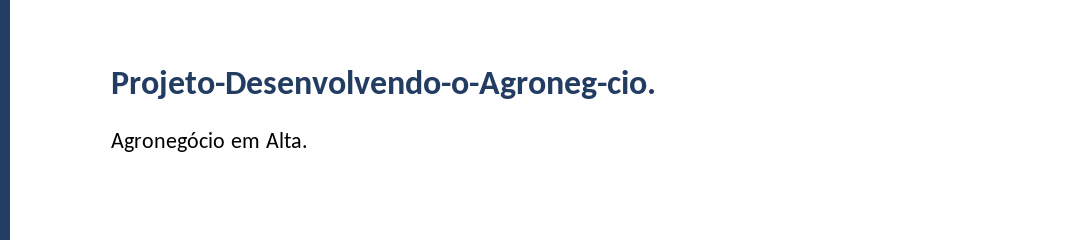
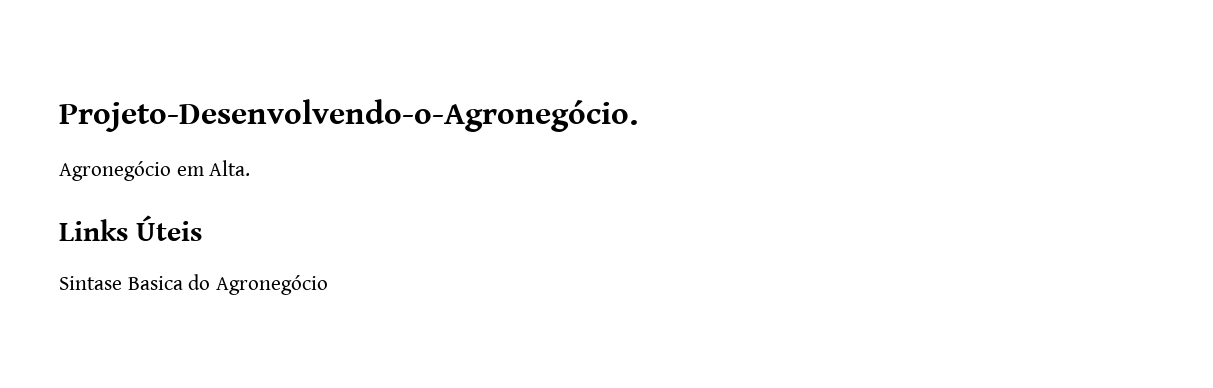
- Projeto-Desenvolvendo-o-Agroneg-cio.
+ Projeto-Desenvolvendo-o-Agronegócio.
+ Links Úteis
+ Sintase Basica do Agronegócio

